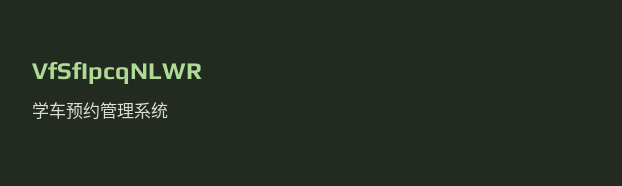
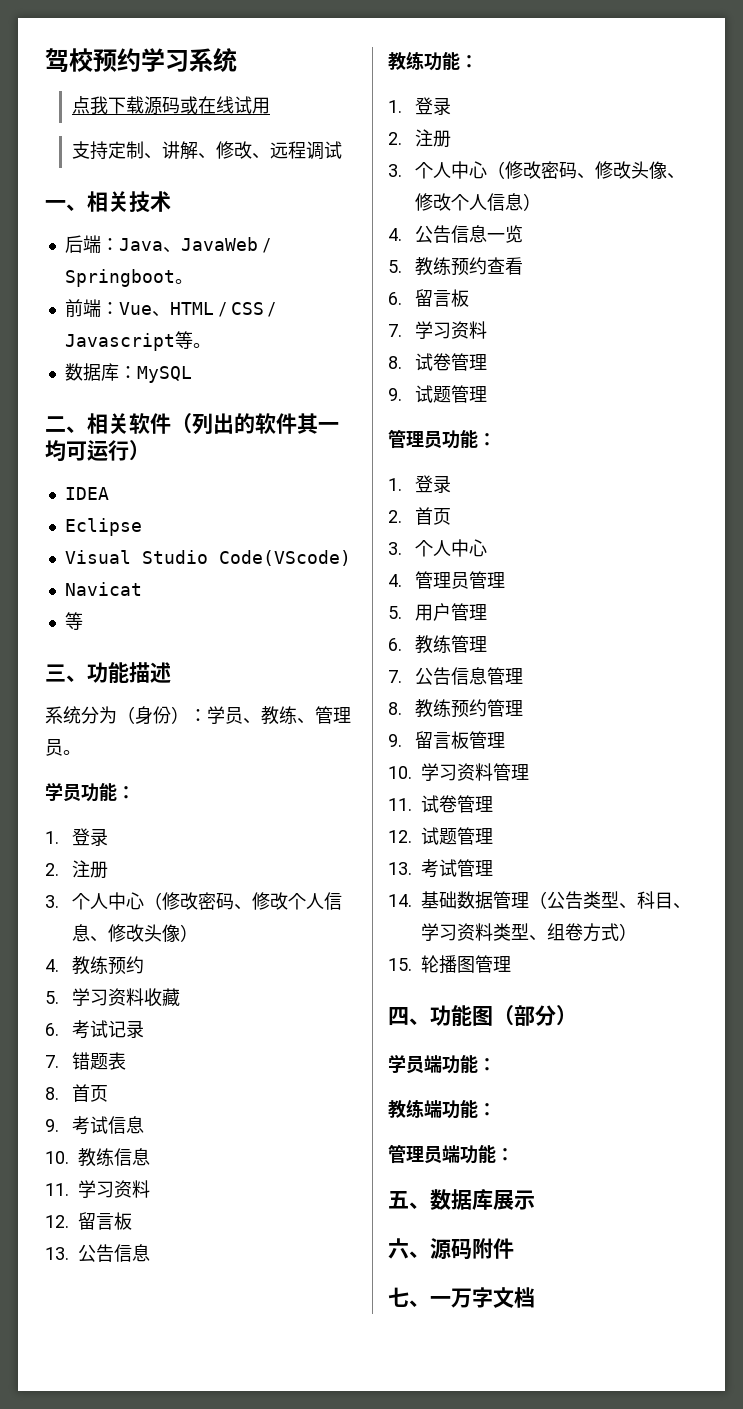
- VfSfIpcqNLWR
- 学车预约管理系统
+ 驾校预约学习系统
+ 点我下载源码或在线试用
+ 支持定制、讲解、修改、远程调试
+ 一、相关技术
+ 后端：Java、JavaWeb / Springboot。
+ 前端：Vue、HTML / CSS / Javascript等。
+ 数据库：MySQL
+ 二、相关软件（列出的软件其一均可运行）
+ IDEA
+ Eclipse
+ Visual Studio Code(VScode)
+ Navicat
+ 等
+ 三、功能描述
+ 系统分为（身份）：学员、教练、管理员。
+ 学员功能：
+ 1.登录
+ 2.注册
+ 3.个人中心（修改密码、修改个人信息、修改头像）
+ 4.教练预约
+ 5.学习资料收藏
+ 6.考试记录
+ 7.错题表
+ 8.首页
+ 9.考试信息
+ 10.教练信息
+ 11.学习资料
+ 12.留言板
+ 13.公告信息
+ 教练功能：
+ 1.登录
+ 2.注册
+ 3.个人中心（修改密码、修改头像、修改个人信息）
+ 4.公告信息一览
+ 5.教练预约查看
+ 6.留言板
+ 7.学习资料
+ 8.试卷管理
+ 9.试题管理
+ 管理员功能：
+ 1.登录
+ 2.首页
+ 3.个人中心
+ 4.管理员管理
+ 5.用户管理
+ 6.教练管理
+ 7.公告信息管理
+ 8.教练预约管理
+ 9.留言板管理
+ 10.学习资料管理
+ 11.试卷管理
+ 12.试题管理
+ 13.考试管理
+ 14.基础数据管理（公告类型、科目、学习资料类型、组卷方式）
+ 15.轮播图管理
+ 四、功能图（部分）
+ 学员端功能：
+ 教练端功能：
+ 管理员端功能：
+ 五、数据库展示
+ 六、源码附件
+ 七、一万字文档

